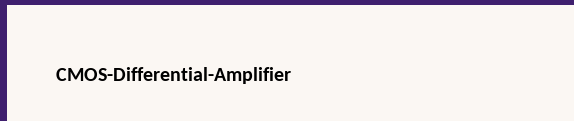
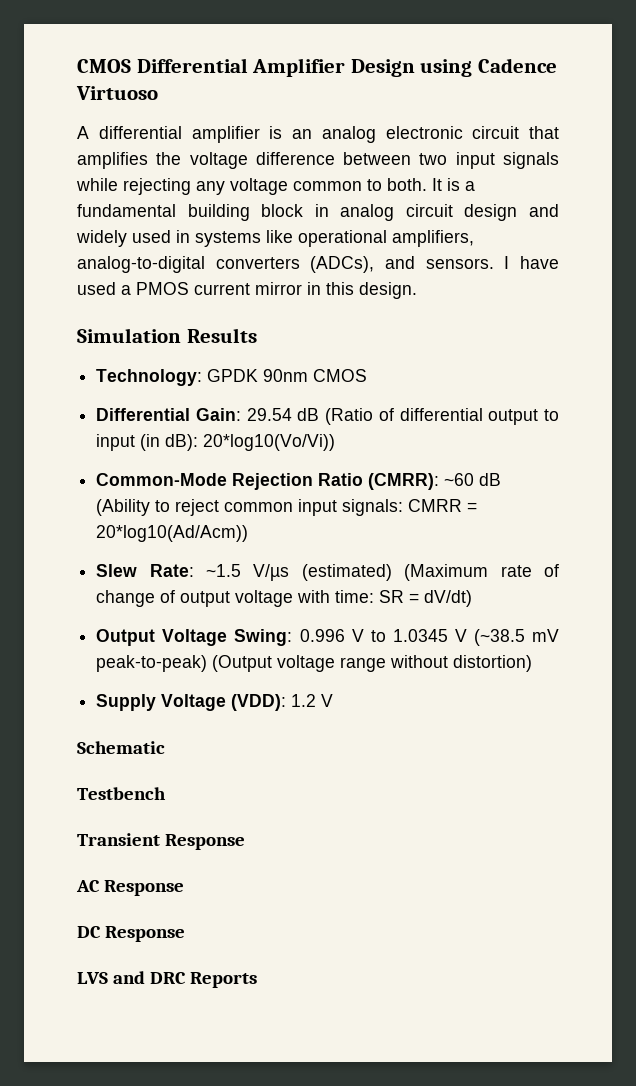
- CMOS-Differential-Amplifier
+ CMOS Differential Amplifier Design using Cadence Virtuoso
+ A differential amplifier is an analog electronic circuit that amplifies the voltage difference between two input signals while rejecting any voltage common to both. It is a fundamental building block in analog circuit design and widely used in systems like operational amplifiers, analog-to-digital converters (ADCs), and sensors. I have used a PMOS current mirror in this design.
+ Simulation Results
+ Technology: GPDK 90nm CMOS
+ Differential Gain: 29.54 dB (Ratio of differential output to input (in dB): 20*log10(Vo/Vi))
+ Common-Mode Rejection Ratio (CMRR): ~60 dB (Ability to reject common input signals: CMRR = 20*log10(Ad/Acm))
+ Slew Rate: ~1.5 V/µs (estimated) (Maximum rate of change of output voltage with time: SR = dV/dt)
+ Output Voltage Swing: 0.996 V to 1.0345 V (~38.5 mV peak-to-peak) (Output voltage range without distortion)
+ Supply Voltage (VDD): 1.2 V
+ Schematic
+ Testbench
+ Transient Response
+ AC Response
+ DC Response
+ LVS and DRC Reports

